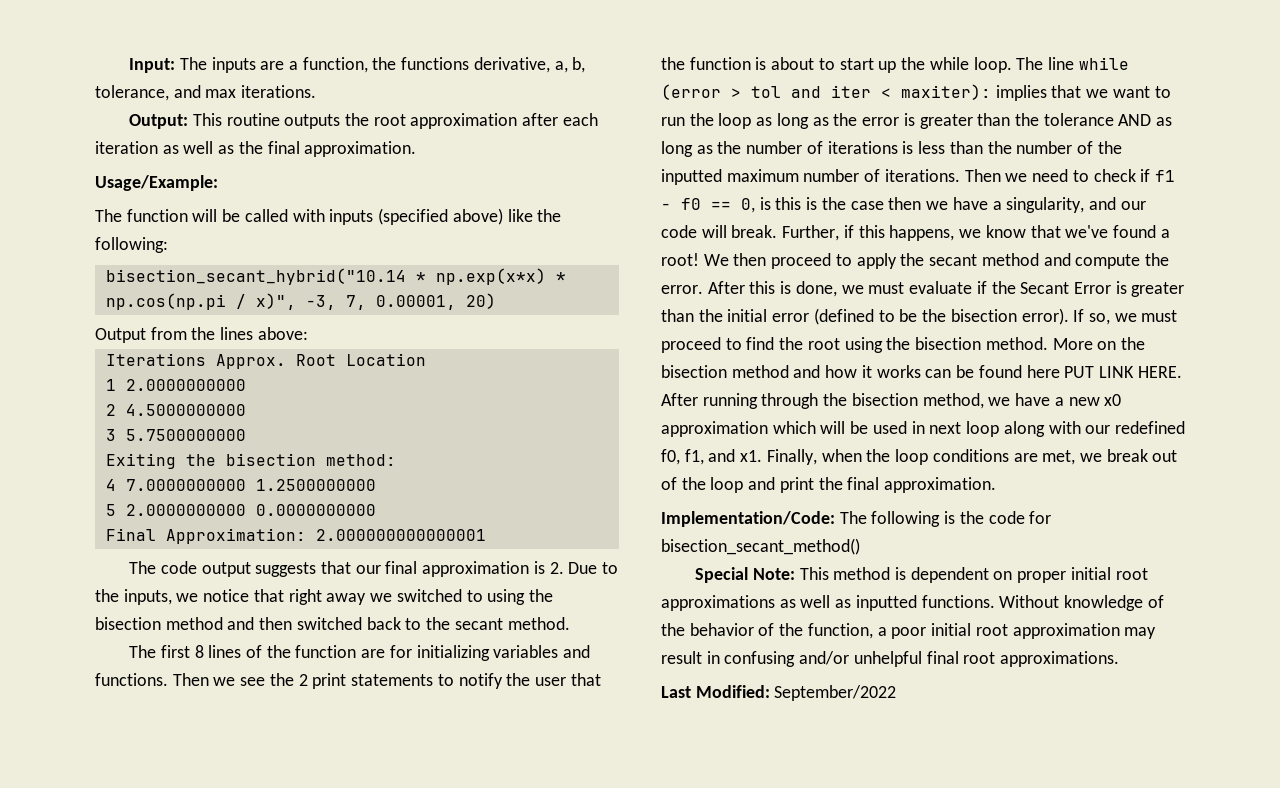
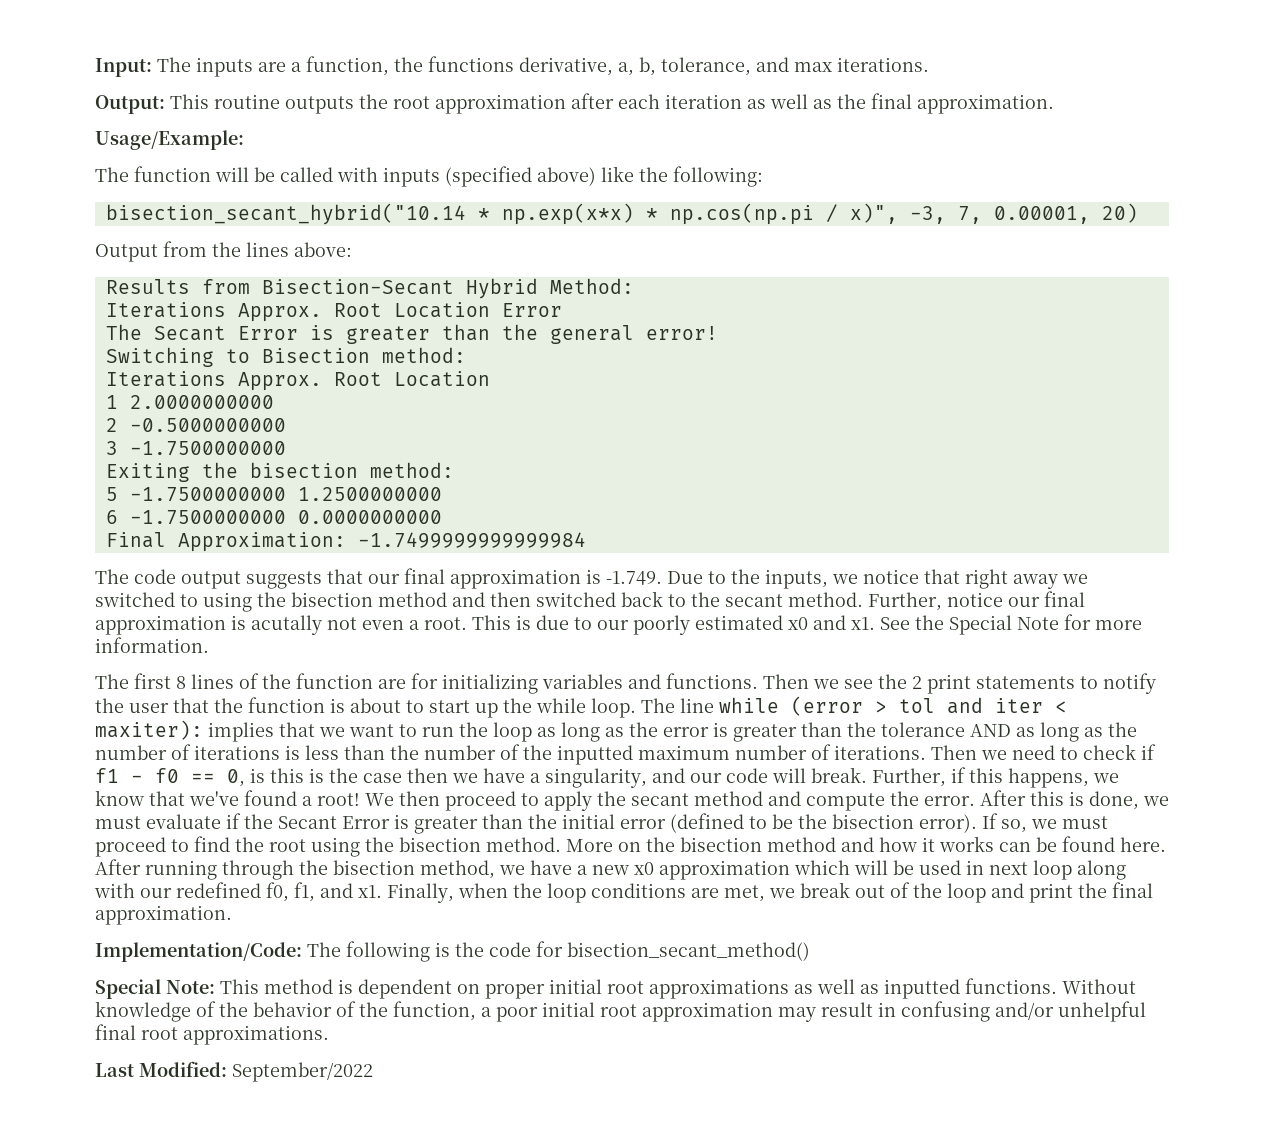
+ Results from Bisection-Secant Hybrid Method:
+ Iterations Approx. Root Location Error
+ The Secant Error is greater than the general error!
+ Switching to Bisection method:
- 2 4.5000000000
+ 2 -0.5000000000
- 3 5.7500000000
+ 3 -1.7500000000
- 4 7.0000000000 1.2500000000
+ 5 -1.7500000000 1.2500000000
- 5 2.0000000000 0.0000000000
+ 6 -1.7500000000 0.0000000000
- Final Approximation: 2.000000000000001
+ Final Approximation: -1.7499999999999984
- The code output suggests that our final approximation is 2. Due to the inputs, we notice that right away we switched to using the bisection method and then switched back to the secant method.
+ The code output suggests that our final approximation is -1.749. Due to the inputs, we notice that right away we switched to using the bisection method and then switched back to the secant method. Further, notice our final approximation is acutally not even a root. This is due to our poorly estimated x0 and x1. See the Special Note for more information.
- More on the bisection method and how it works can be found here PUT LINK HERE.
+ More on the bisection method and how it works can be found here.

